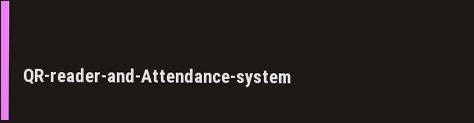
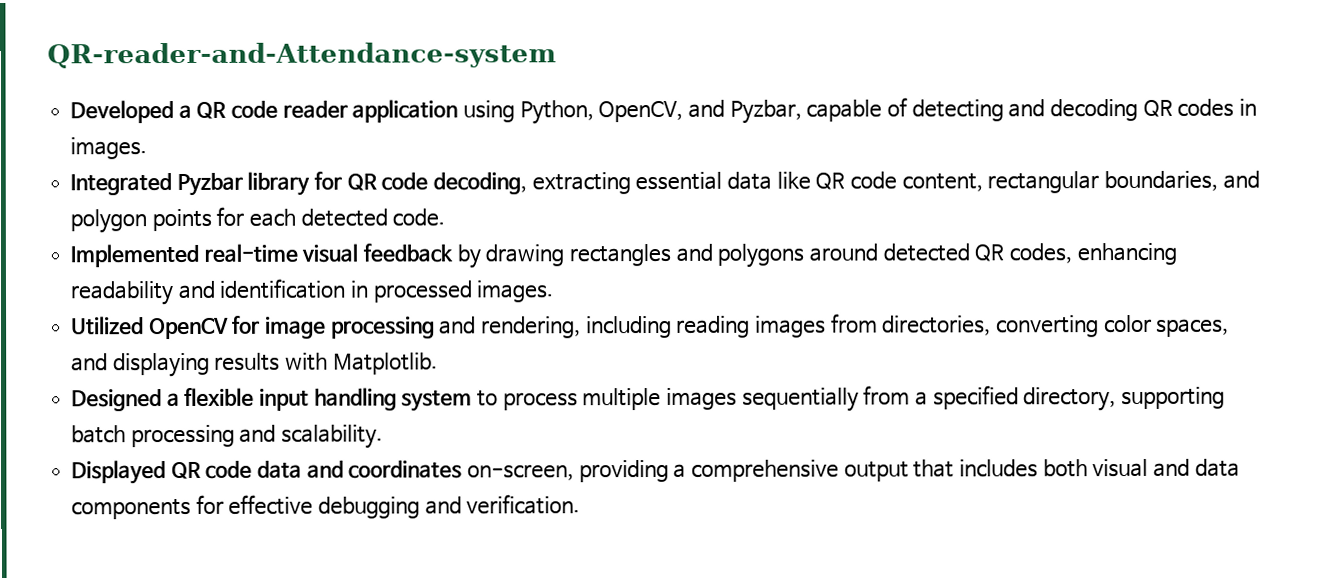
+ Developed a QR code reader application using Python, OpenCV, and Pyzbar, capable of detecting and decoding QR codes in images.
+ Integrated Pyzbar library for QR code decoding, extracting essential data like QR code content, rectangular boundaries, and polygon points for each detected code.
+ Implemented real-time visual feedback by drawing rectangles and polygons around detected QR codes, enhancing readability and identification in processed images.
+ Utilized OpenCV for image processing and rendering, including reading images from directories, converting color spaces, and displaying results with Matplotlib.
+ Designed a flexible input handling system to process multiple images sequentially from a specified directory, supporting batch processing and scalability.
+ Displayed QR code data and coordinates on-screen, providing a comprehensive output that includes both visual and data components for effective debugging and verification.

